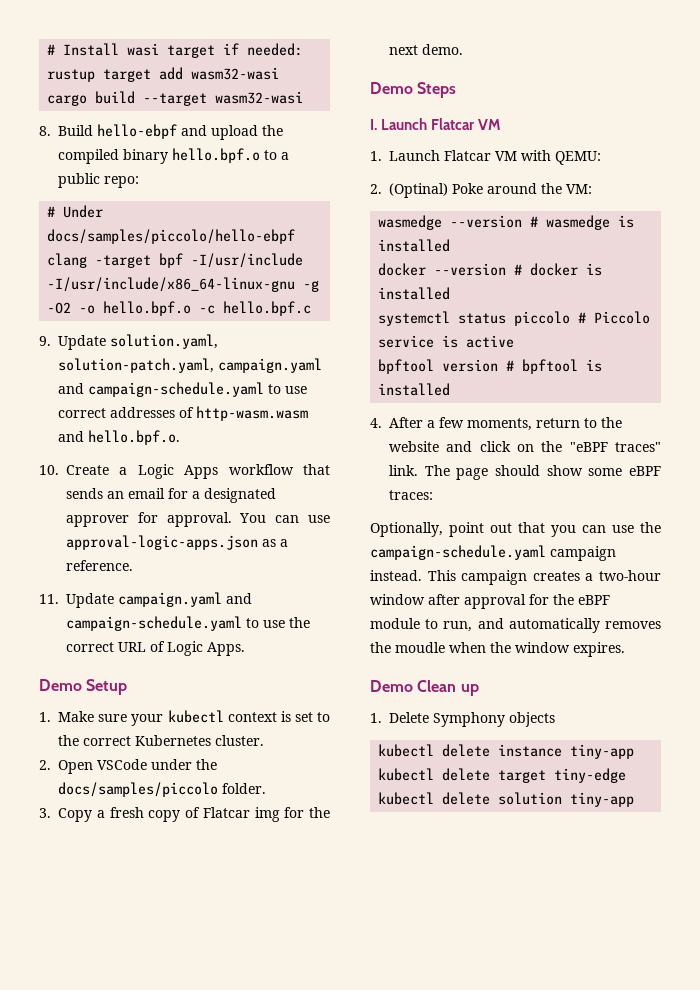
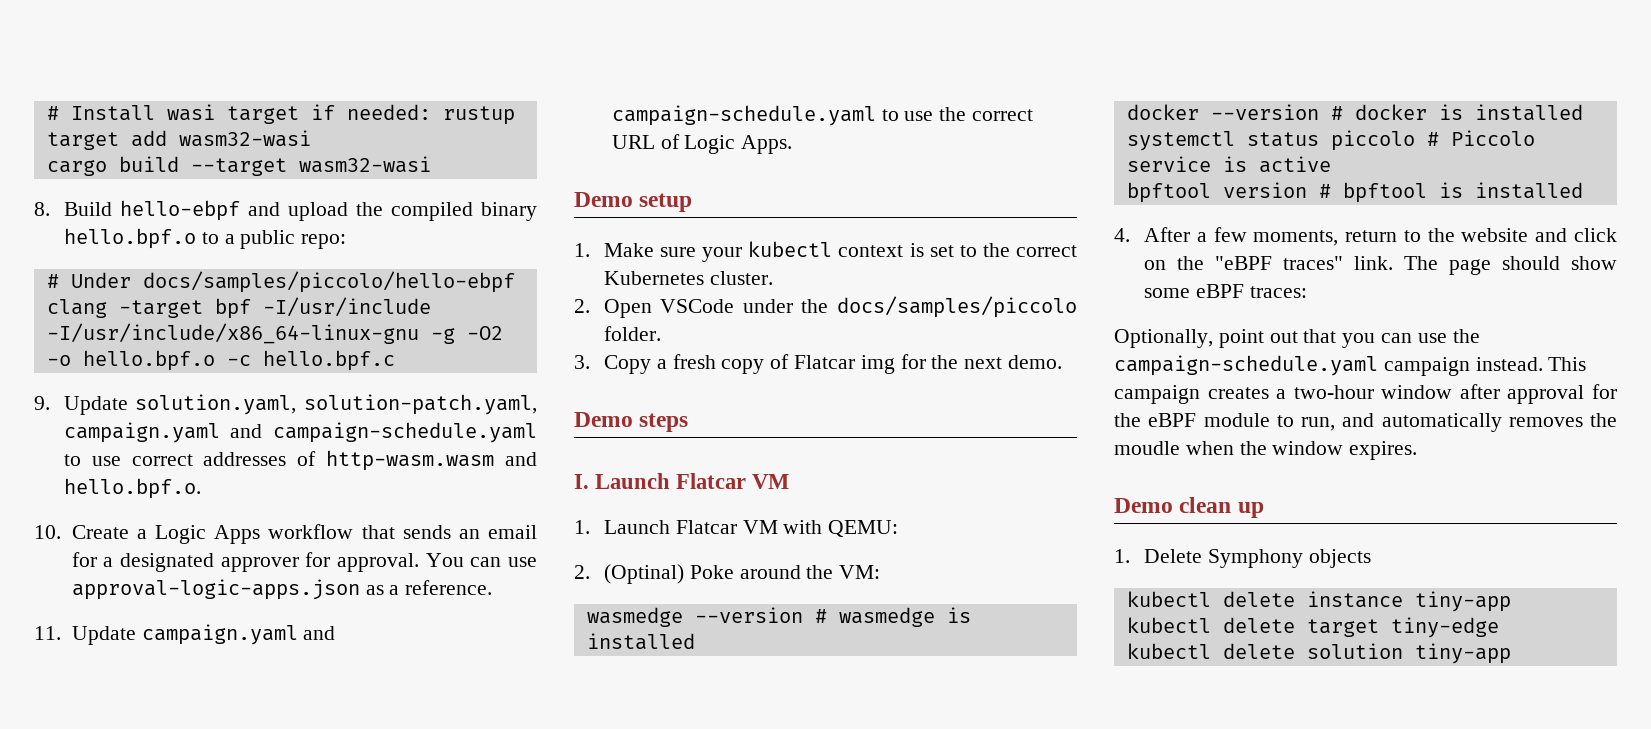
- Demo Setup
+ Demo setup
- Demo Steps
+ Demo steps
- Demo Clean up
+ Demo clean up

